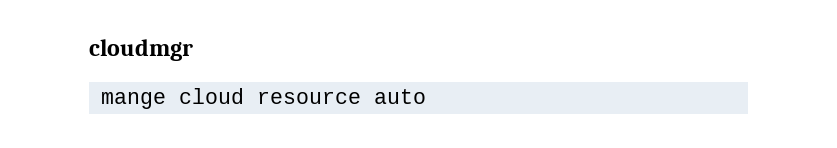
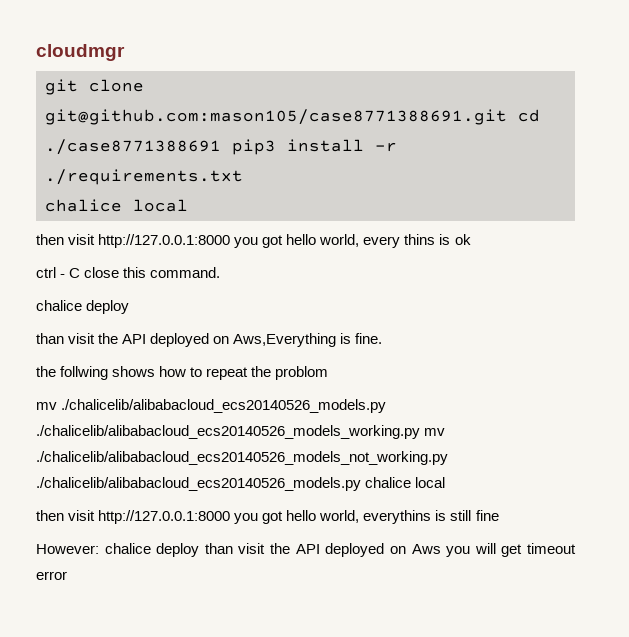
- mange cloud resource auto
+ git clone git@github.com:mason105/case8771388691.git cd ./case8771388691 pip3 install -r ./requirements.txt
+ chalice local
+ then visit http://127.0.0.1:8000 you got hello world, every thins is ok
+ ctrl - C close this command.
+ chalice deploy
+ than visit the API deployed on Aws,Everything is fine.
+ the follwing shows how to repeat the problom
+ mv ./chalicelib/alibabacloud_ecs20140526_models.py ./chalicelib/alibabacloud_ecs20140526_models_working.py mv ./chalicelib/alibabacloud_ecs20140526_models_not_working.py ./chalicelib/alibabacloud_ecs20140526_models.py chalice local
+ then visit http://127.0.0.1:8000 you got hello world, everythins is still fine
+ However: chalice deploy than visit the API deployed on Aws you will get timeout error

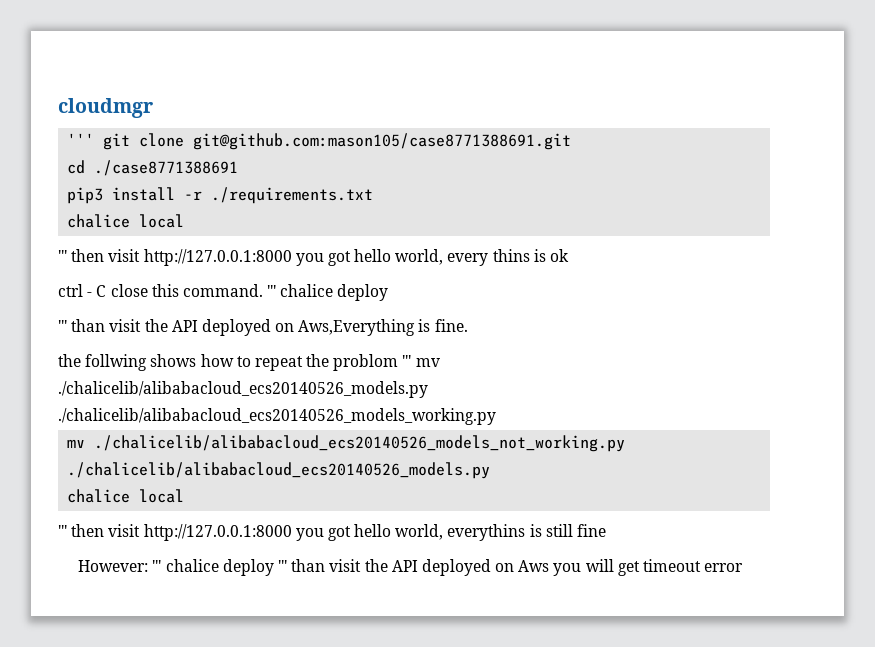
- git clone git@github.com:mason105/case8771388691.git cd ./case8771388691 pip3 install -r ./requirements.txt
+ ''' git clone git@github.com:mason105/case8771388691.git
+ cd ./case8771388691
+ pip3 install -r ./requirements.txt
- then visit http://127.0.0.1:8000 you got hello world, every thins is ok
+ ''' then visit http://127.0.0.1:8000 you got hello world, every thins is ok
- ctrl - C close this command.
- chalice deploy
+ ctrl - C close this command. ''' chalice deploy
- than visit the API deployed on Aws,Everything is fine.
+ ''' than visit the API deployed on Aws,Everything is fine.
- the follwing shows how to repeat the problom
- mv ./chalicelib/alibabacloud_ecs20140526_models.py ./chalicelib/alibabacloud_ecs20140526_models_working.py mv ./chalicelib/alibabacloud_ecs20140526_models_not_working.py ./chalicelib/alibabacloud_ecs20140526_models.py chalice local
- then visit http://127.0.0.1:8000 you got hello world, everythins is still fine
+ the follwing shows how to repeat the problom ''' mv ./chalicelib/alibabacloud_ecs20140526_models.py ./chalicelib/alibabacloud_ecs20140526_models_working.py
+ mv ./chalicelib/alibabacloud_ecs20140526_models_not_working.py ./chalicelib/alibabacloud_ecs20140526_models.py
+ chalice local
+ ''' then visit http://127.0.0.1:8000 you got hello world, everythins is still fine
- However: chalice deploy than visit the API deployed on Aws you will get timeout error
+ However: ''' chalice deploy ''' than visit the API deployed on Aws you will get timeout error

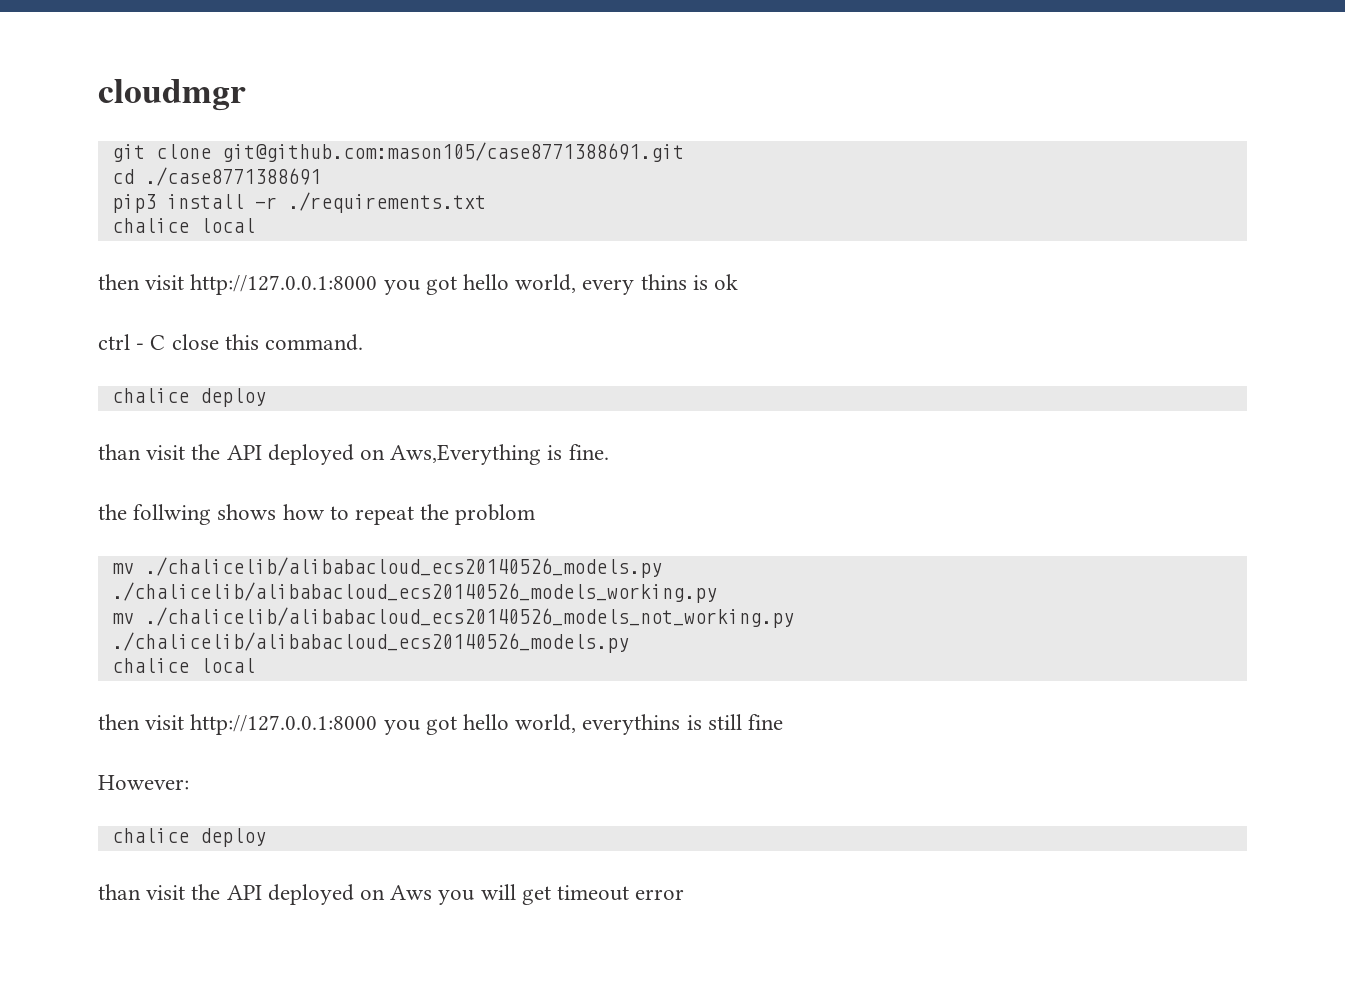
- ''' git clone git@github.com:mason105/case8771388691.git
+ git clone git@github.com:mason105/case8771388691.git
- ''' then visit http://127.0.0.1:8000 you got hello world, every thins is ok
+ then visit http://127.0.0.1:8000 you got hello world, every thins is ok
- ctrl - C close this command. ''' chalice deploy
- ''' than visit the API deployed on Aws,Everything is fine.
+ ctrl - C close this command.
+ chalice deploy
+ than visit the API deployed on Aws,Everything is fine.
- the follwing shows how to repeat the problom ''' mv ./chalicelib/alibabacloud_ecs20140526_models.py ./chalicelib/alibabacloud_ecs20140526_models_working.py
+ the follwing shows how to repeat the problom
+ mv ./chalicelib/alibabacloud_ecs20140526_models.py ./chalicelib/alibabacloud_ecs20140526_models_working.py
- ''' then visit http://127.0.0.1:8000 you got hello world, everythins is still fine
+ then visit http://127.0.0.1:8000 you got hello world, everythins is still fine
- However: ''' chalice deploy ''' than visit the API deployed on Aws you will get timeout error
+ However:
+ chalice deploy
+ than visit the API deployed on Aws you will get timeout error

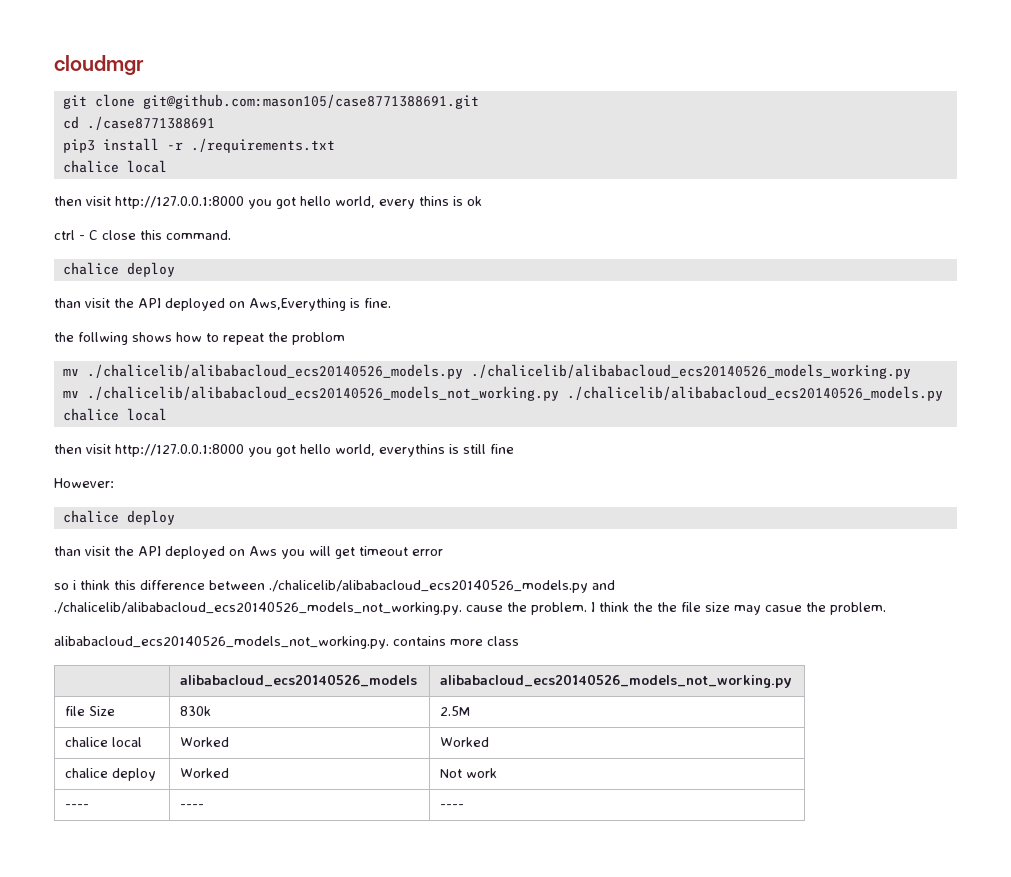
+ so i think this difference between ./chalicelib/alibabacloud_ecs20140526_models.py and ./chalicelib/alibabacloud_ecs20140526_models_not_working.py. cause the problem. I think the the file size may casue the problem.
+ alibabacloud_ecs20140526_models_not_working.py. contains more class
+ | alibabacloud_ecs20140526_models | alibabacloud_ecs20140526_models_not_working.py
+ file Size | 830k | 2.5M
+ chalice local | Worked | Worked
+ chalice deploy | Worked | Not work
+ ---- | ---- | ----

